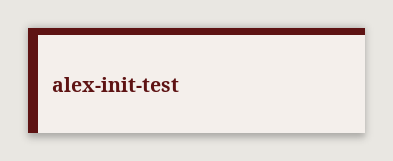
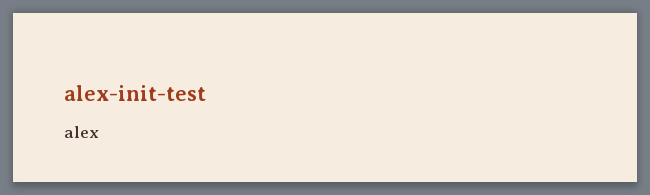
+ alex

